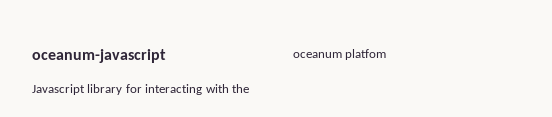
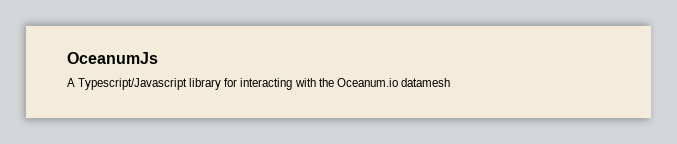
- oceanum-javascript
- Javascript library for interacting with the oceanum platfom
+ OceanumJs
+ A Typescript/Javascript library for interacting with the Oceanum.io datamesh

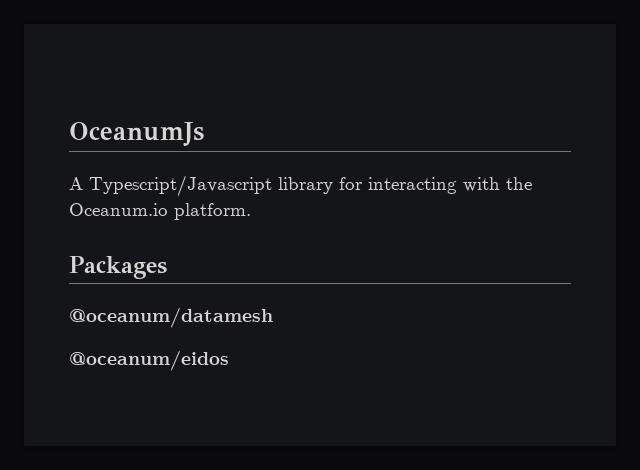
- A Typescript/Javascript library for interacting with the Oceanum.io datamesh
+ A Typescript/Javascript library for interacting with the Oceanum.io platform.
+ Packages
+ @oceanum/datamesh
+ @oceanum/eidos

